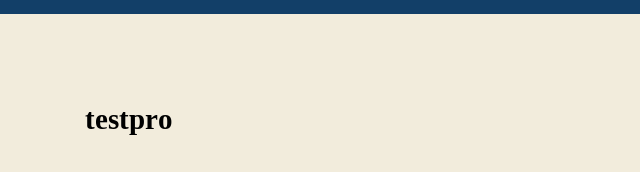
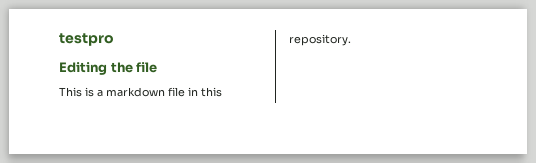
+ Editing the file
+ This is a markdown file in this repository.

